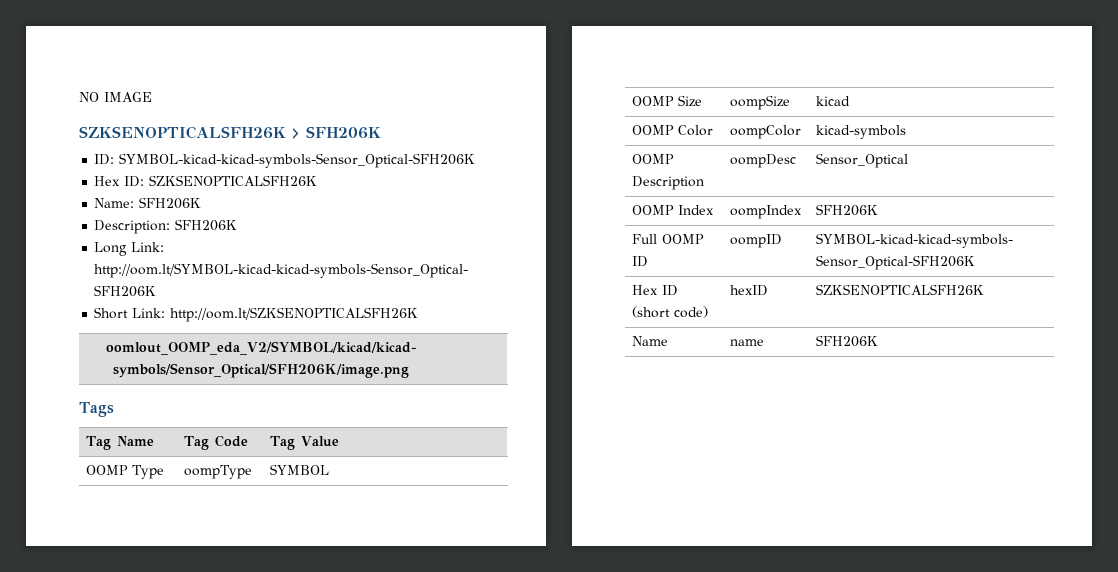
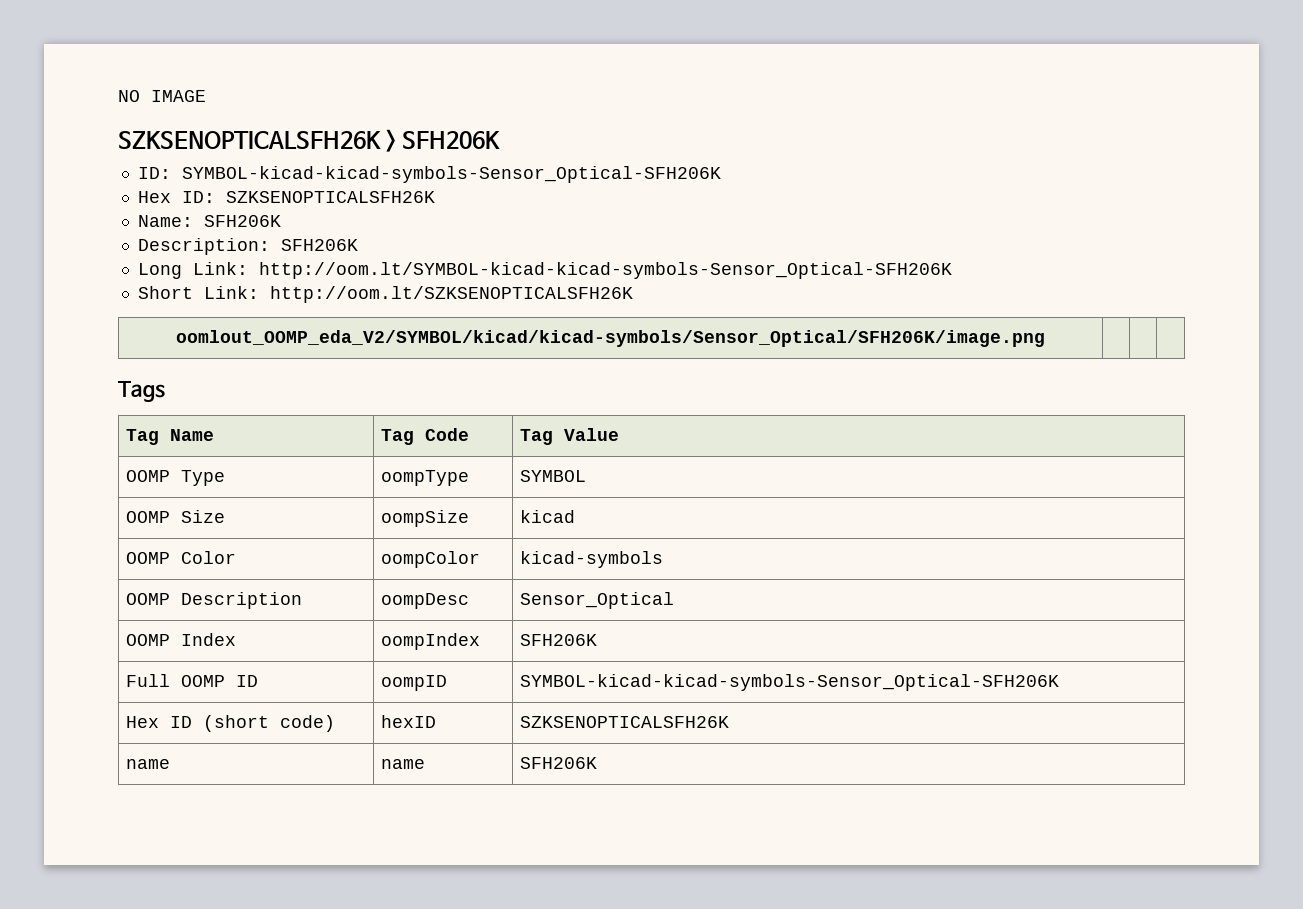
- Name | name | SFH206K
+ name | name | SFH206K

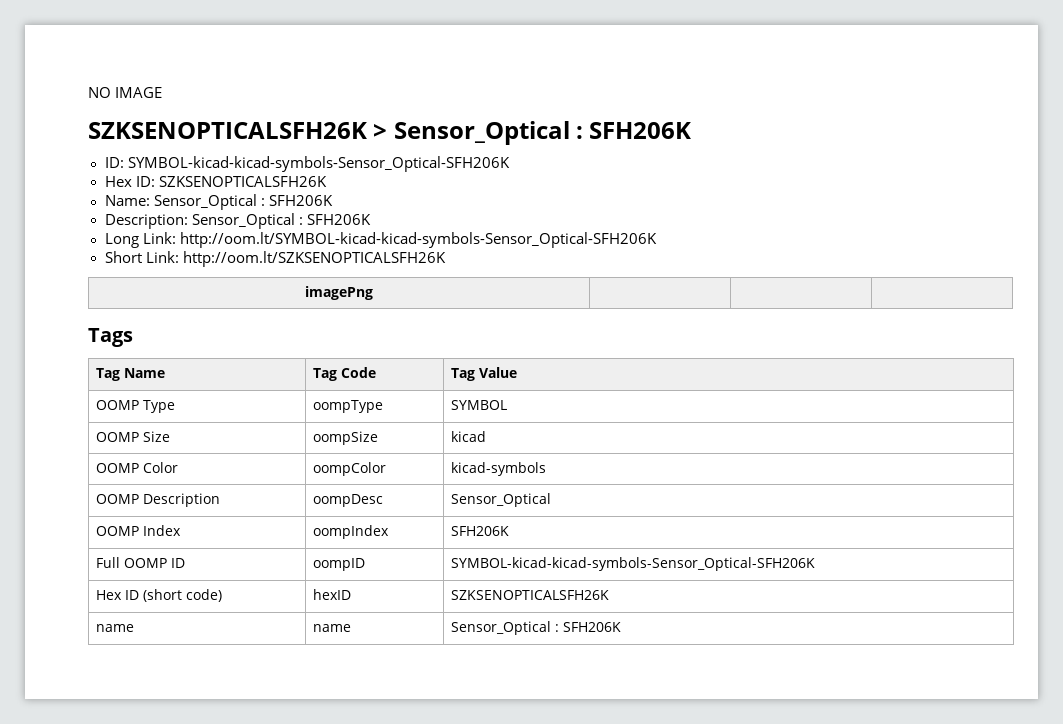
- SZKSENOPTICALSFH26K > SFH206K
+ SZKSENOPTICALSFH26K > Sensor_Optical : SFH206K
- Name: SFH206K
+ Name: Sensor_Optical : SFH206K
- Description: SFH206K
+ Description: Sensor_Optical : SFH206K
- oomlout_OOMP_eda_V2/SYMBOL/kicad/kicad-symbols/Sensor_Optical/SFH206K/image.png | | |
+ imagePng | | |
- name | name | SFH206K
+ name | name | Sensor_Optical : SFH206K

